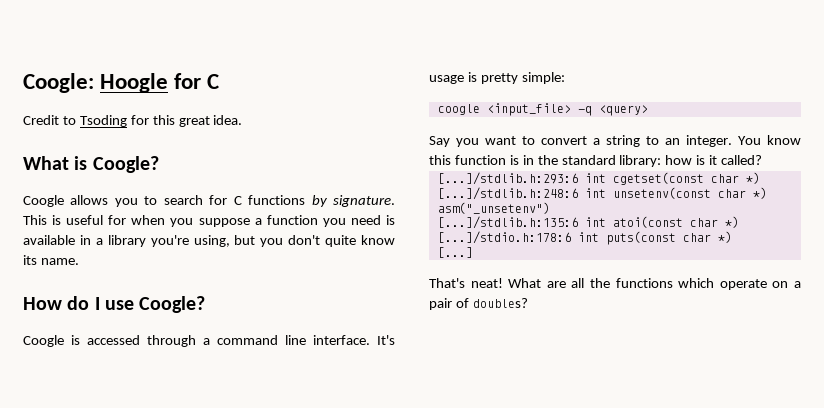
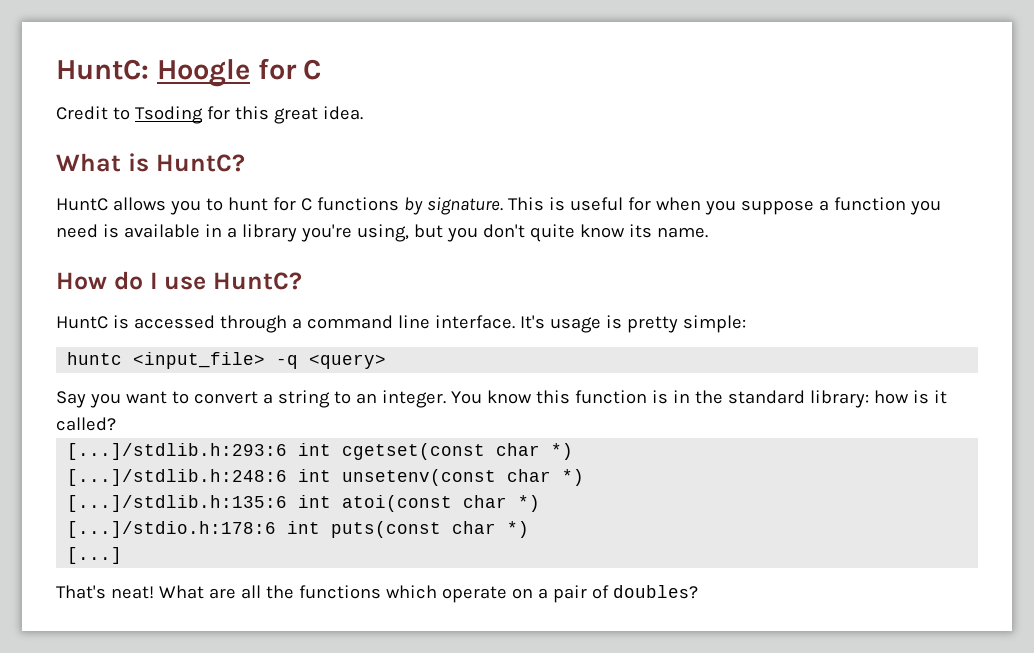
- Coogle: Hoogle for C
+ HuntC: Hoogle for C
- What is Coogle?
- Coogle allows you to search for C functions by signature.
+ What is HuntC?
+ HuntC allows you to hunt for C functions by signature.
- How do I use Coogle?
- Coogle is accessed through a command line interface.
+ How do I use HuntC?
+ HuntC is accessed through a command line interface.
- coogle <input_file> -q <query>
+ huntc <input_file> -q <query>
- [...]/stdlib.h:248:6 int unsetenv(const char *) asm("_unsetenv")
+ [...]/stdlib.h:248:6 int unsetenv(const char *)

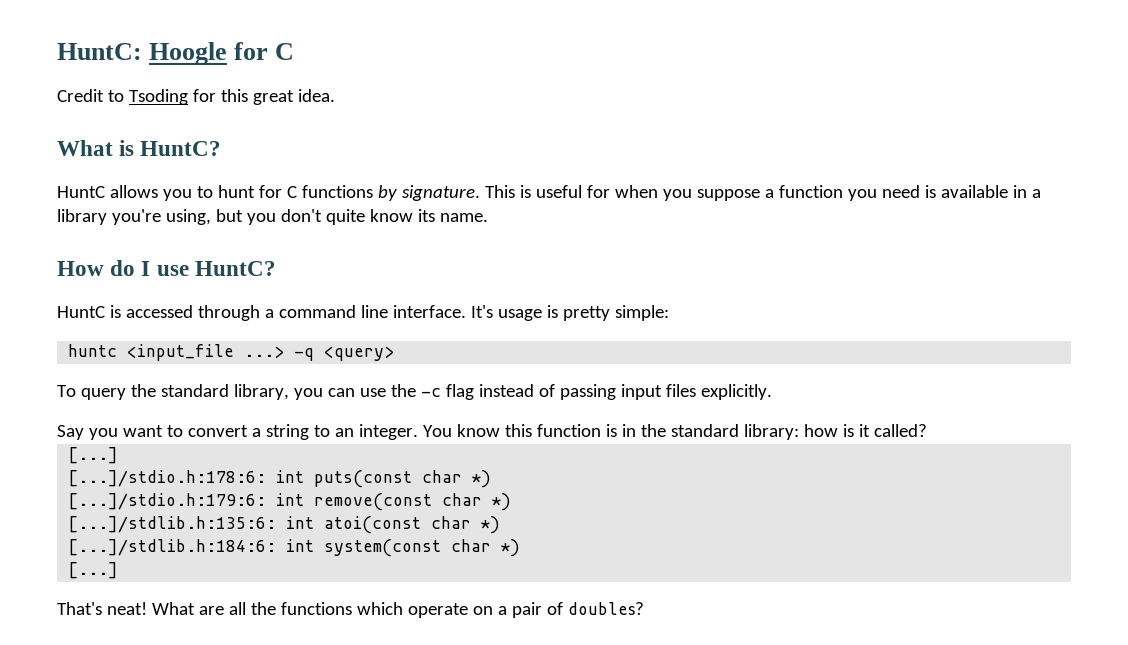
- huntc <input_file> -q <query>
+ huntc <input_file ...> -q <query>
+ To query the standard library, you can use the -c flag instead of passing input files explicitly.
  You know this function is in the standard library: how is it called?
- [...]/stdlib.h:293:6 int cgetset(const char *)
- [...]/stdlib.h:248:6 int unsetenv(const char *)
- [...]/stdlib.h:135:6 int atoi(const char *)
+ [...]
+ [...]/stdio.h:178:6: int puts(const char *)
+ [...]/stdio.h:179:6: int remove(const char *)
+ [...]/stdlib.h:135:6: int atoi(const char *)
- [...]/stdio.h:178:6 int puts(const char *)
+ [...]/stdlib.h:184:6: int system(const char *)

